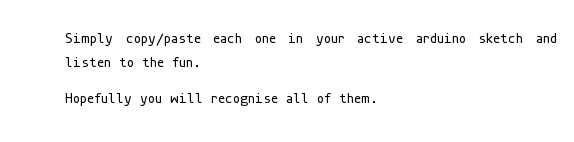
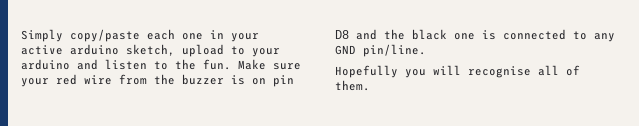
- Simply copy/paste each one in your active arduino sketch and listen to the fun.
+ Simply copy/paste each one in your active arduino sketch, upload to your arduino and listen to the fun. Make sure your red wire from the buzzer is on pin D8 and the black one is connected to any GND pin/line.

